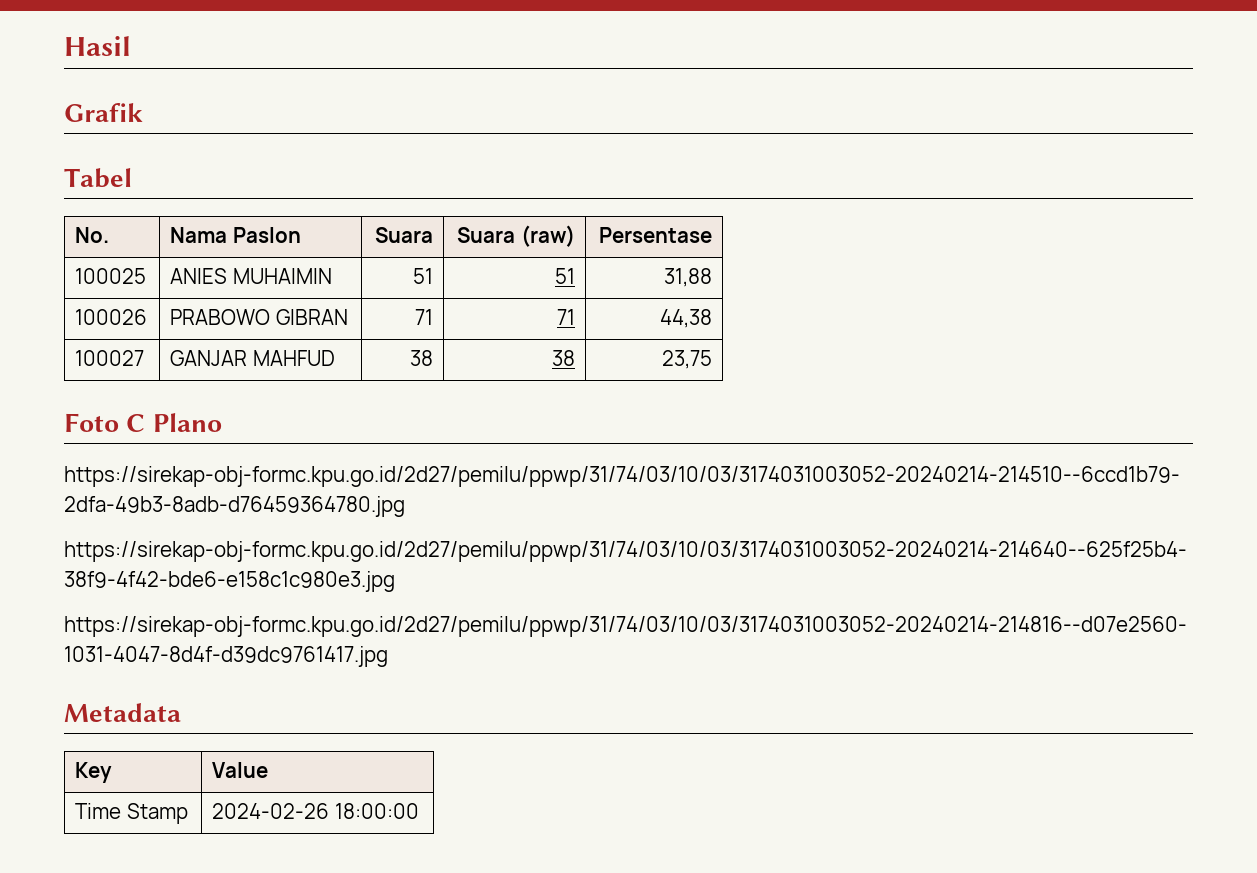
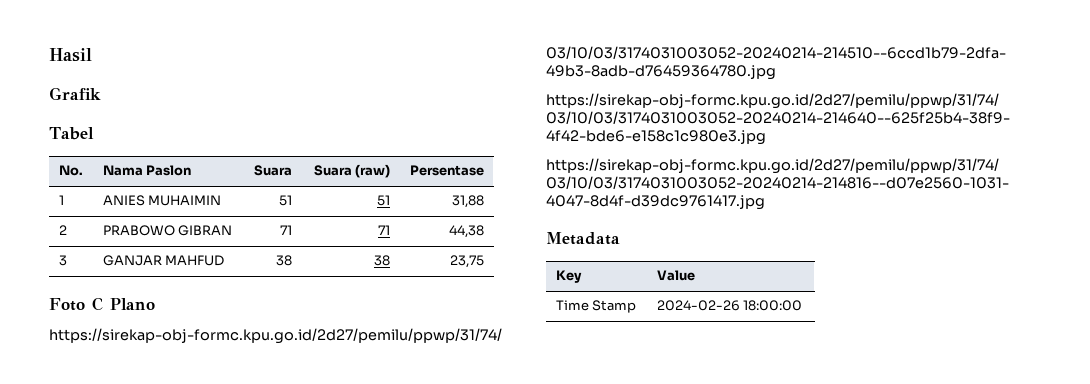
- 100025 | ANIES MUHAIMIN | 51 | 51 | 31,88
+ 1 | ANIES MUHAIMIN | 51 | 51 | 31,88
- 100026 | PRABOWO GIBRAN | 71 | 71 | 44,38
+ 2 | PRABOWO GIBRAN | 71 | 71 | 44,38
- 100027 | GANJAR MAHFUD | 38 | 38 | 23,75
+ 3 | GANJAR MAHFUD | 38 | 38 | 23,75

